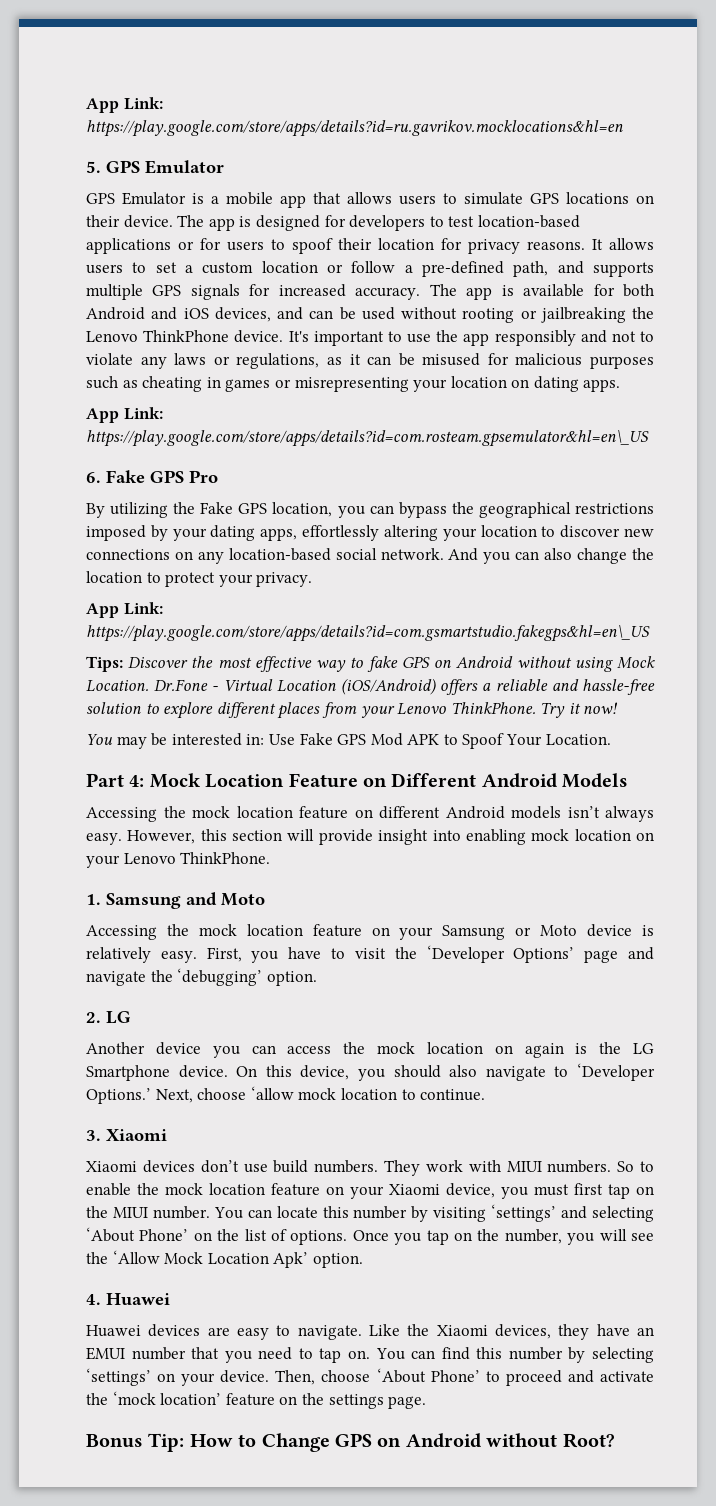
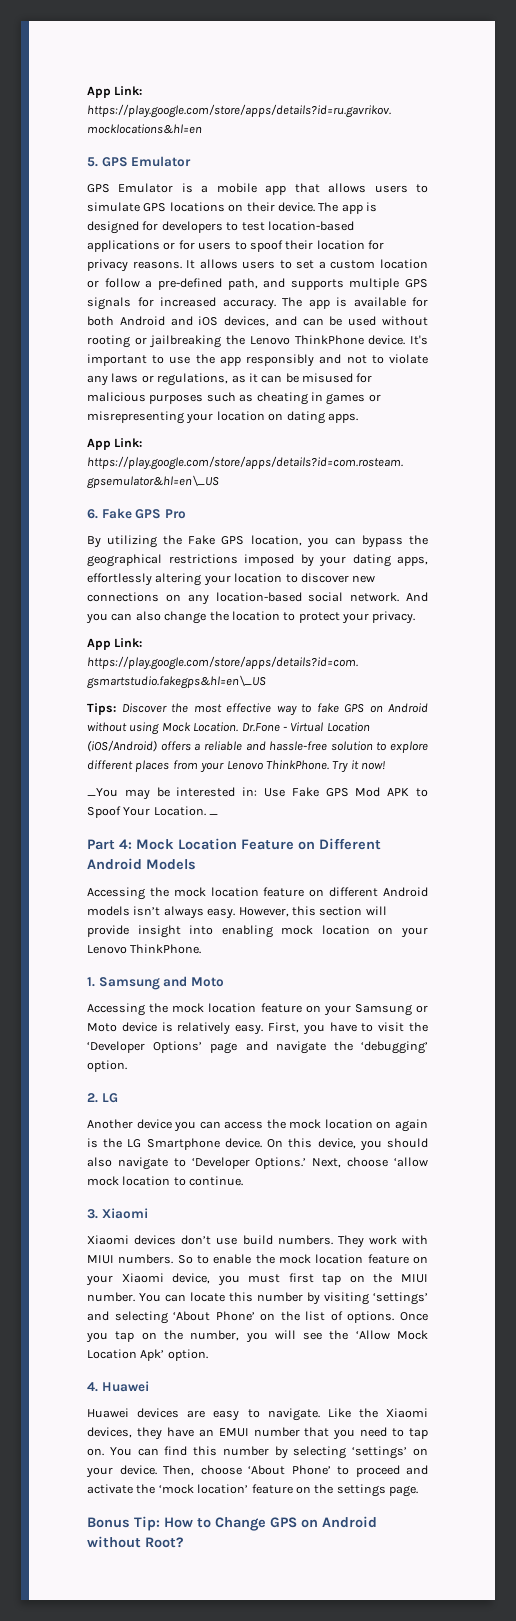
- You may be interested in: Use Fake GPS Mod APK to Spoof Your Location.
+ _You may be interested in: Use Fake GPS Mod APK to Spoof Your Location. _

